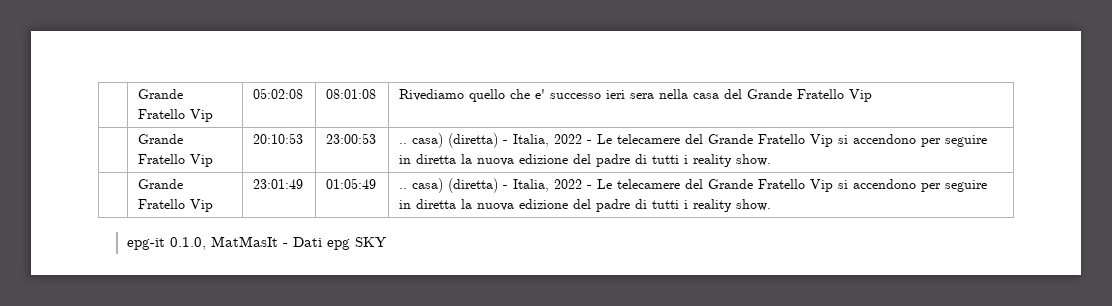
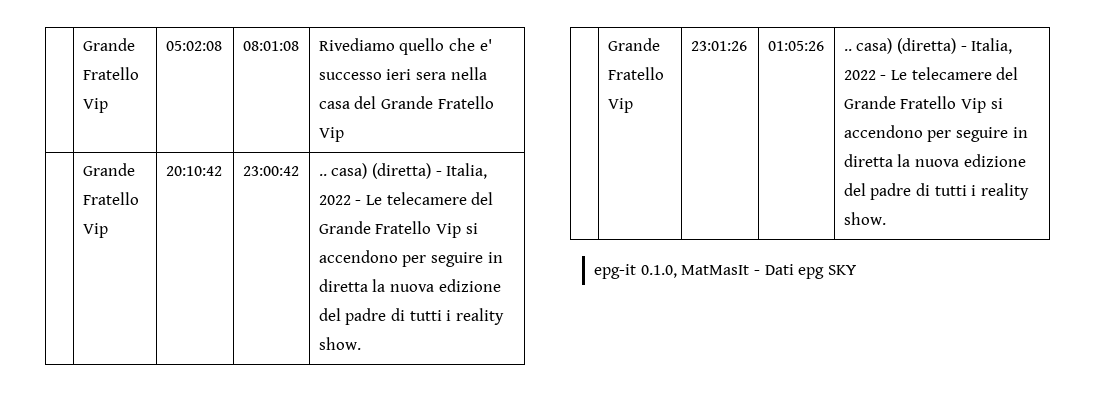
- | Grande Fratello Vip | 20:10:53 | 23:00:53 | .. casa) (diretta) - Italia, 2022 - Le telecamere del Grande Fratello Vip si accendono per seguire in diretta la nuova edizione del padre di tutti i reality show.
+ | Grande Fratello Vip | 20:10:42 | 23:00:42 | .. casa) (diretta) - Italia, 2022 - Le telecamere del Grande Fratello Vip si accendono per seguire in diretta la nuova edizione del padre di tutti i reality show.
- | Grande Fratello Vip | 23:01:49 | 01:05:49 | .. casa) (diretta) - Italia, 2022 - Le telecamere del Grande Fratello Vip si accendono per seguire in diretta la nuova edizione del padre di tutti i reality show.
+ | Grande Fratello Vip | 23:01:26 | 01:05:26 | .. casa) (diretta) - Italia, 2022 - Le telecamere del Grande Fratello Vip si accendono per seguire in diretta la nuova edizione del padre di tutti i reality show.

